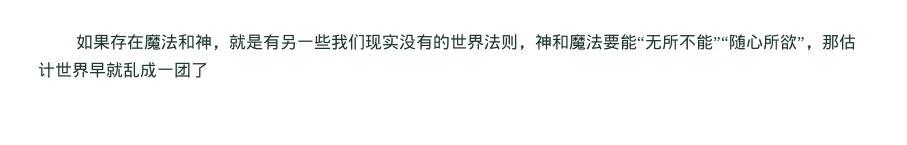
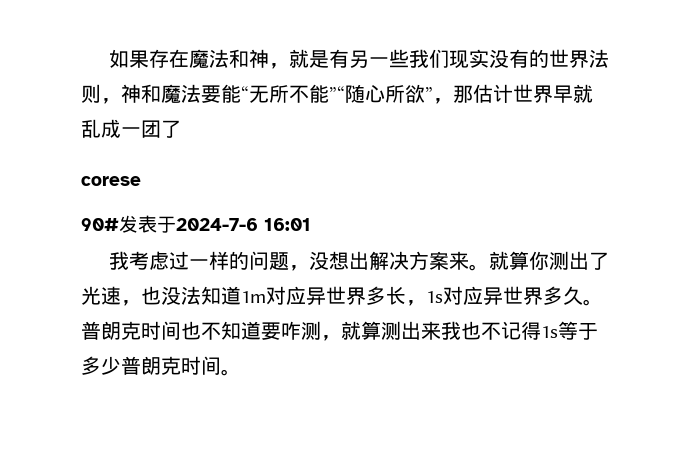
+ corese
+ 90#发表于2024-7-6 16:01
+ 我考虑过一样的问题，没想出解决方案来。就算你测出了光速，也没法知道1m对应异世界多长，1s对应异世界多久。普朗克时间也不知道要咋测，就算测出来我也不记得1s等于多少普朗克时间。

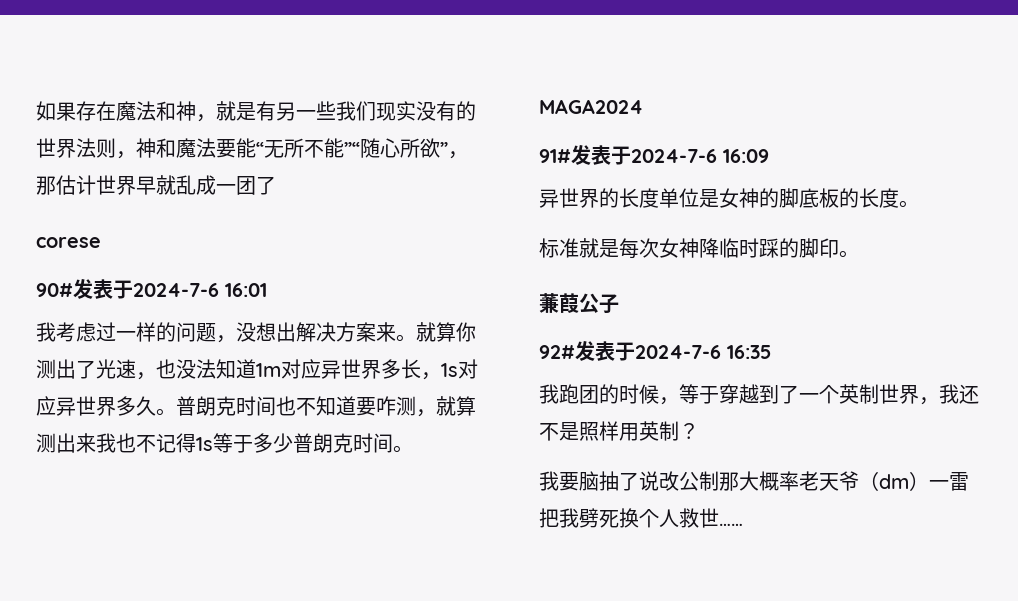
+ MAGA2024
+ 91#发表于2024-7-6 16:09
+ 异世界的长度单位是女神的脚底板的长度。
+ 标准就是每次女神降临时踩的脚印。
+ 蒹葭公子
+ 92#发表于2024-7-6 16:35
+ 我跑团的时候，等于穿越到了一个英制世界，我还不是照样用英制？
+ 我要脑抽了说改公制那大概率老天爷（dm）一雷把我劈死换个人救世……

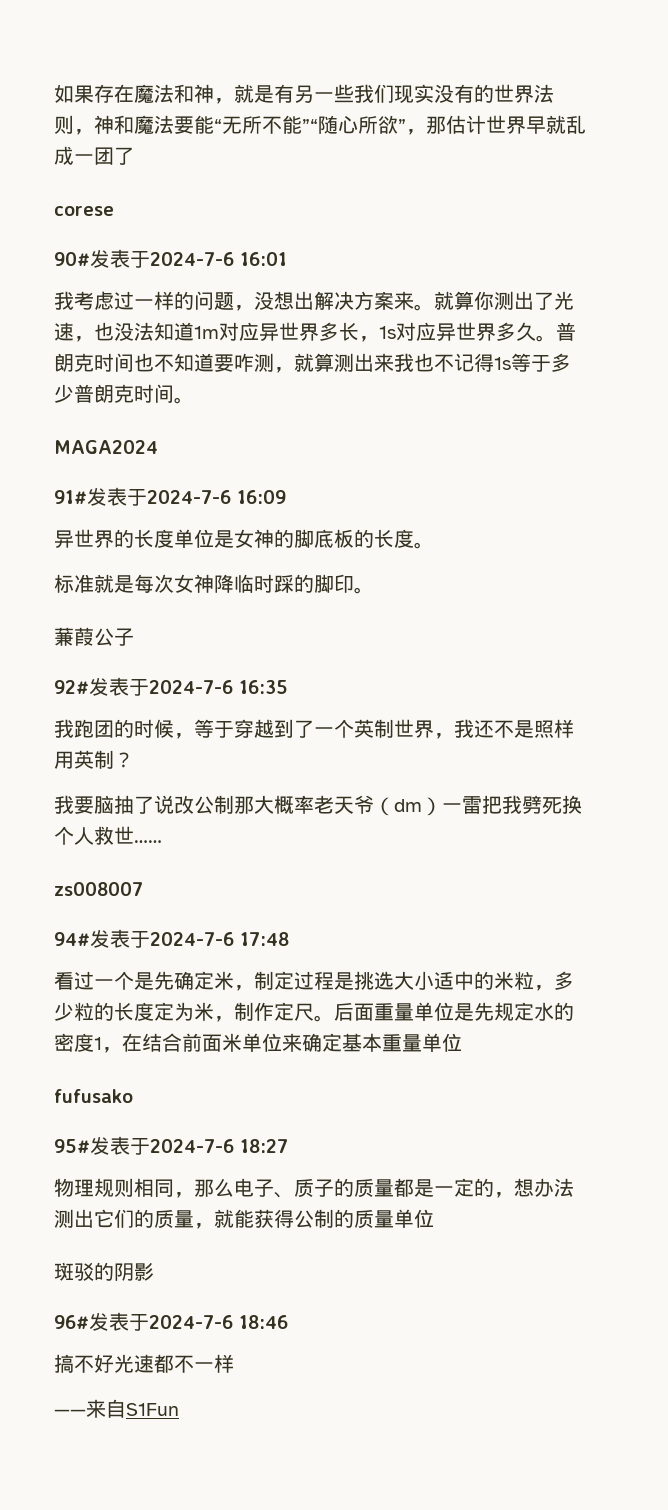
+ zs008007
+ 94#发表于2024-7-6 17:48
+ 看过一个是先确定米，制定过程是挑选大小适中的米粒，多少粒的长度定为米，制作定尺。后面重量单位是先规定水的密度1，在结合前面米单位来确定基本重量单位
+ fufusako
+ 95#发表于2024-7-6 18:27
+ 物理规则相同，那么电子、质子的质量都是一定的，想办法测出它们的质量，就能获得公制的质量单位
+ 斑驳的阴影
+ 96#发表于2024-7-6 18:46
+ 搞不好光速都不一样
+ ——来自S1Fun

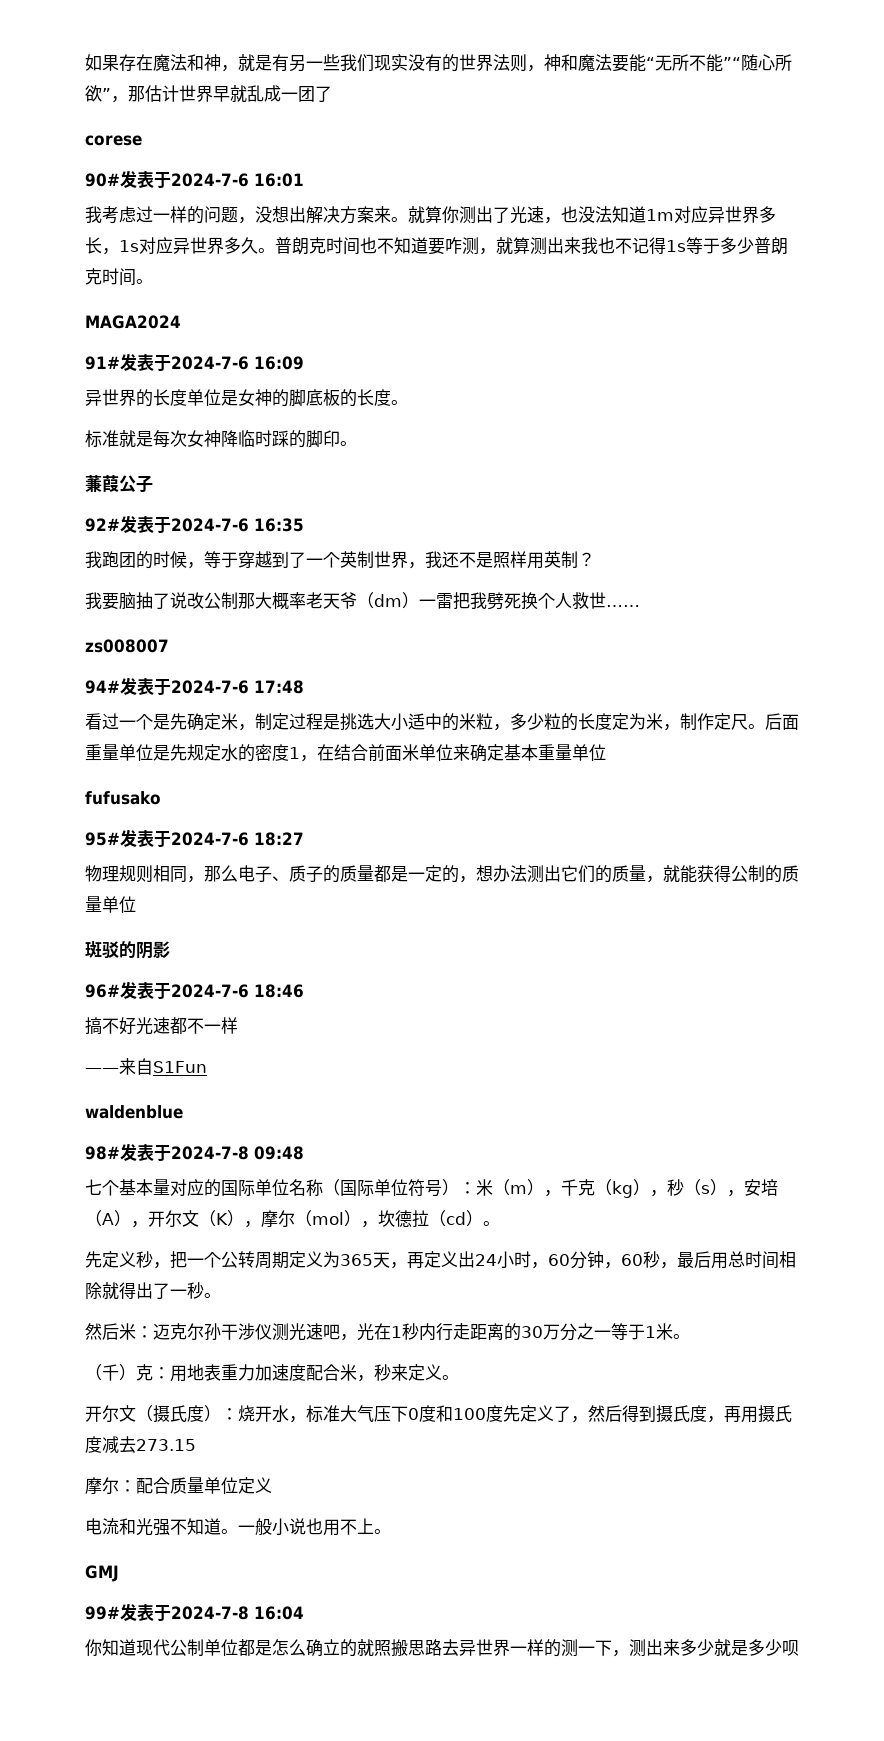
+ waldenblue
+ 98#发表于2024-7-8 09:48
+ 七个基本量对应的国际单位名称（国际单位符号）：米（m），千克（kg），秒（s），安培（A），开尔文（K），摩尔（mol），坎德拉（cd）。
+ 先定义秒，把一个公转周期定义为365天，再定义出24小时，60分钟，60秒，最后用总时间相除就得出了一秒。
+ 然后米：迈克尔孙干涉仪测光速吧，光在1秒内行走距离的30万分之一等于1米。
+ （千）克：用地表重力加速度配合米，秒来定义。
+ 开尔文（摄氏度）：烧开水，标准大气压下0度和100度先定义了，然后得到摄氏度，再用摄氏度减去273.15
+ 摩尔：配合质量单位定义
+ 电流和光强不知道。一般小说也用不上。
+ GMJ
+ 99#发表于2024-7-8 16:04
+ 你知道现代公制单位都是怎么确立的就照搬思路去异世界一样的测一下，测出来多少就是多少呗

